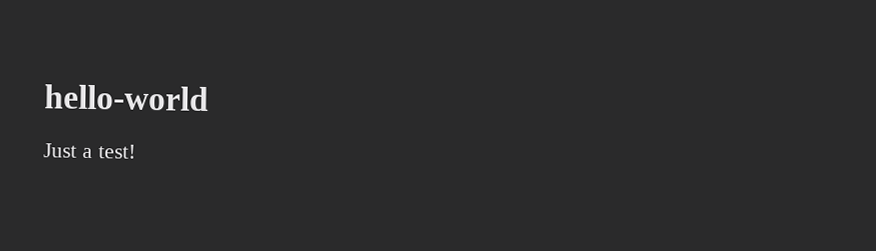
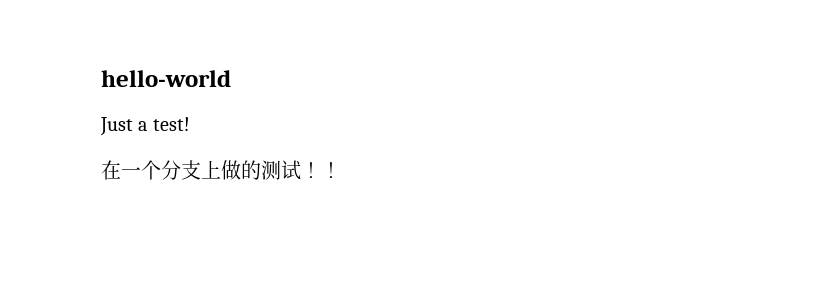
+ 在一个分支上做的测试！！

